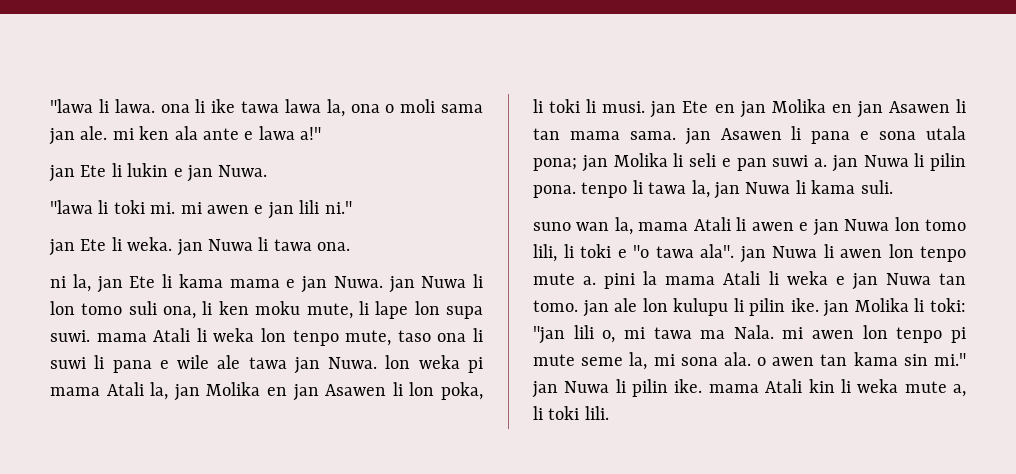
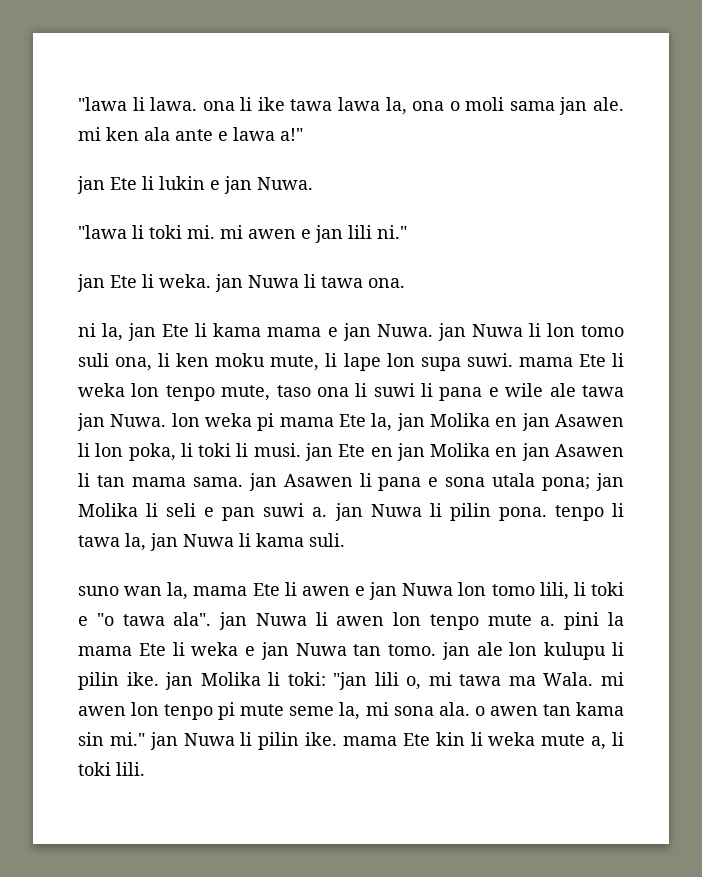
- ni la, jan Ete li kama mama e jan Nuwa. jan Nuwa li lon tomo suli ona, li ken moku mute, li lape lon supa suwi. mama Atali li weka lon tenpo mute, taso ona li suwi li pana e wile ale tawa jan Nuwa. lon weka pi mama Atali la, jan Molika en jan Asawen li lon poka, li toki li musi. jan Ete en jan Molika en jan Asawen li tan mama sama. jan Asawen li pana e sona utala pona;
+ ni la, jan Ete li kama mama e jan Nuwa. jan Nuwa li lon tomo suli ona, li ken moku mute, li lape lon supa suwi. mama Ete li weka lon tenpo mute, taso ona li suwi li pana e wile ale tawa jan Nuwa. lon weka pi mama Ete la, jan Molika en jan Asawen li lon poka, li toki li musi. jan Ete en jan Molika en jan Asawen li tan mama sama. jan Asawen li pana e sona utala pona;
- suno wan la, mama Atali li awen e jan Nuwa lon tomo lili, li toki e "o tawa ala". jan Nuwa li awen lon tenpo mute a. pini la mama Atali li weka e jan Nuwa tan tomo. jan ale lon kulupu li pilin ike. jan Molika li toki:
+ suno wan la, mama Ete li awen e jan Nuwa lon tomo lili, li toki e "o tawa ala". jan Nuwa li awen lon tenpo mute a. pini la mama Ete li weka e jan Nuwa tan tomo. jan ale lon kulupu li pilin ike. jan Molika li toki:
- "jan lili o, mi tawa ma Nala. mi awen lon tenpo pi mute seme la, mi sona ala. o awen tan kama sin mi." jan Nuwa li pilin ike. mama Atali kin li weka mute a, li toki lili.
+ "jan lili o, mi tawa ma Wala. mi awen lon tenpo pi mute seme la, mi sona ala. o awen tan kama sin mi." jan Nuwa li pilin ike. mama Ete kin li weka mute a, li toki lili.

